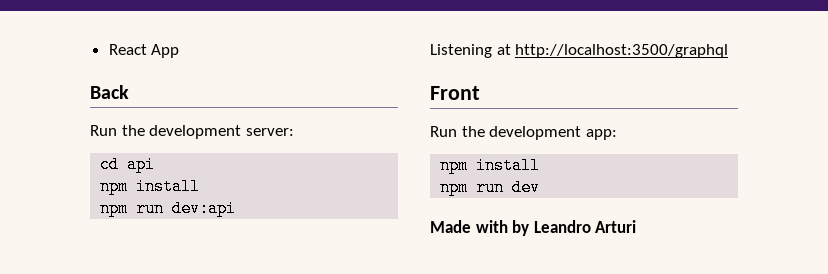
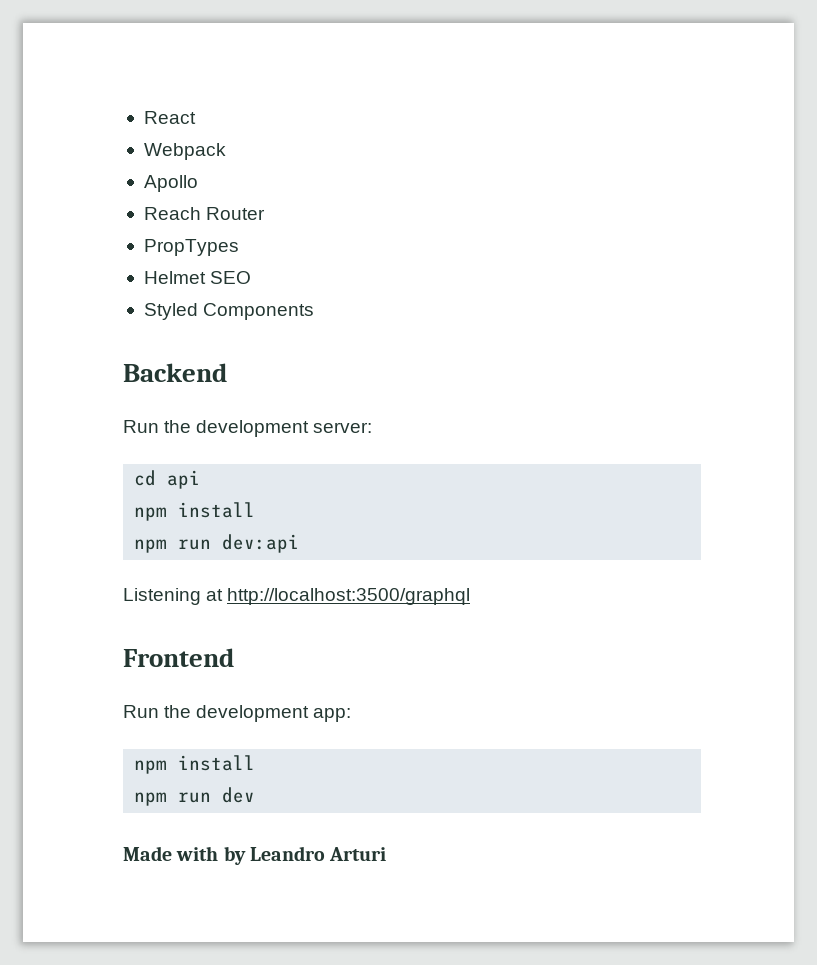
- React App
- Back
+ React
+ Webpack
+ Apollo
+ Reach Router
+ PropTypes
+ Helmet SEO
+ Styled Components
+ Backend
- Front
+ Frontend

